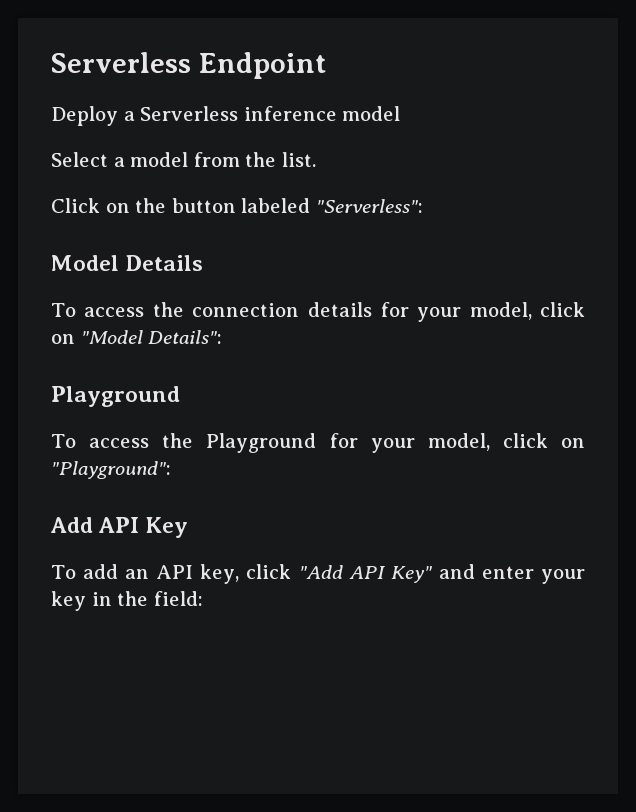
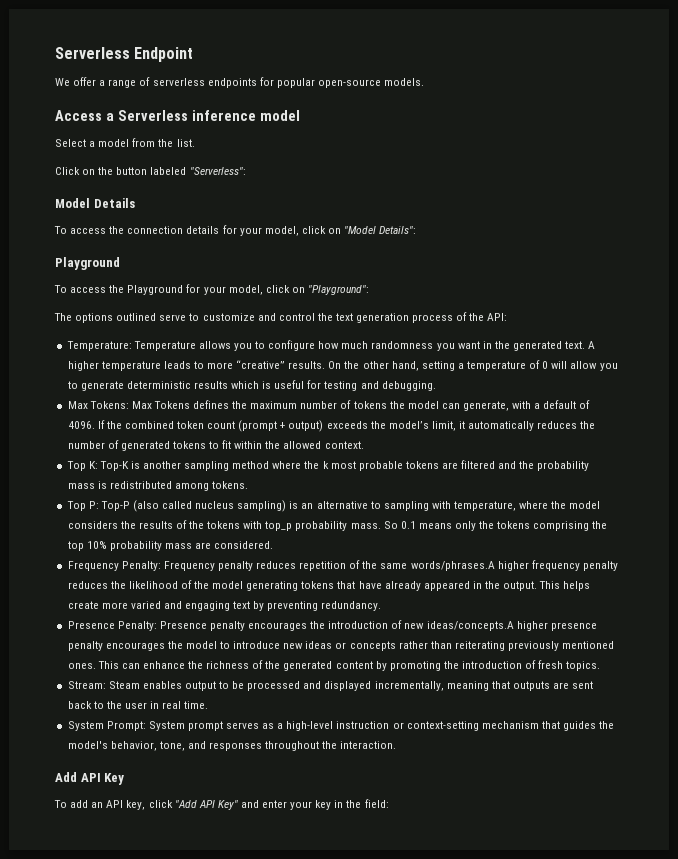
- Deploy a Serverless inference model
+ We offer a range of serverless endpoints for popular open-source models.
+ Access a Serverless inference model
+ The options outlined serve to customize and control the text generation process of the API:
+ Temperature: Temperature allows you to configure how much randomness you want in the generated text. A higher temperature leads to more “creative” results. On the other hand, setting a temperature of 0 will allow you to generate deterministic results which is useful for testing and debugging.
+ Max Tokens: Max Tokens defines the maximum number of tokens the model can generate, with a default of 4096. If the combined token count (prompt + output) exceeds the model’s limit, it automatically reduces the number of generated tokens to fit within the allowed context.
+ Top K: Top-K is another sampling method where the k most probable tokens are filtered and the probability mass is redistributed among tokens.
+ Top P: Top-P (also called nucleus sampling) is an alternative to sampling with temperature, where the model considers the results of the tokens with top_p probability mass. So 0.1 means only the tokens comprising the top 10% probability mass are considered.
+ Frequency Penalty: Frequency penalty reduces repetition of the same words/phrases.A higher frequency penalty reduces the likelihood of the model generating tokens that have already appeared in the output. This helps create more varied and engaging text by preventing redundancy.
+ Presence Penalty: Presence penalty encourages the introduction of new ideas/concepts.A higher presence penalty encourages the model to introduce new ideas or concepts rather than reiterating previously mentioned ones. This can enhance the richness of the generated content by promoting the introduction of fresh topics.
+ Stream: Steam enables output to be processed and displayed incrementally, meaning that outputs are sent back to the user in real time.
+ System Prompt: System prompt serves as a high-level instruction or context-setting mechanism that guides the model's behavior, tone, and responses throughout the interaction.

